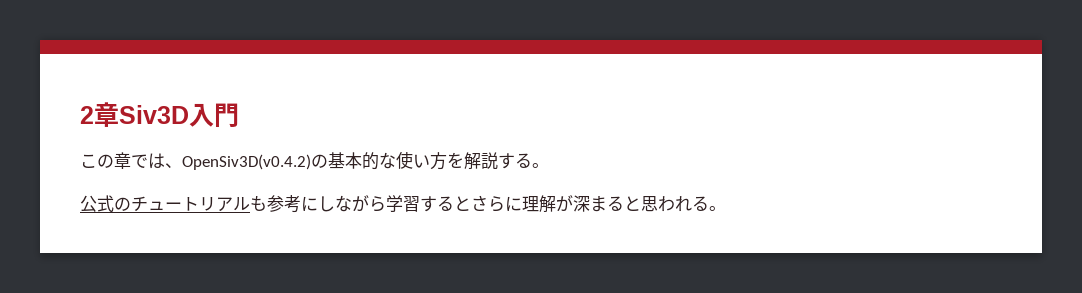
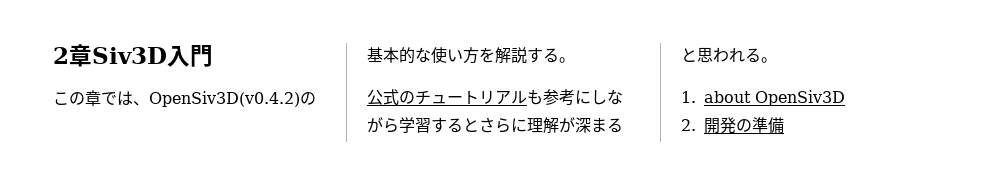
+ 1. about OpenSiv3D
+ 2.開発の準備

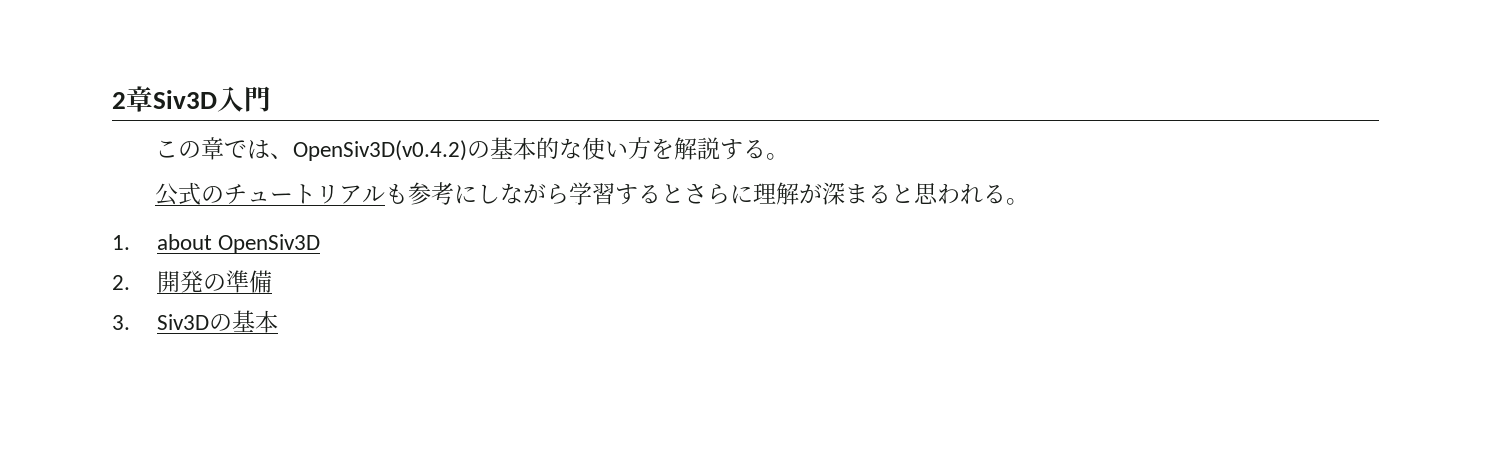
+ 3. Siv3Dの基本

